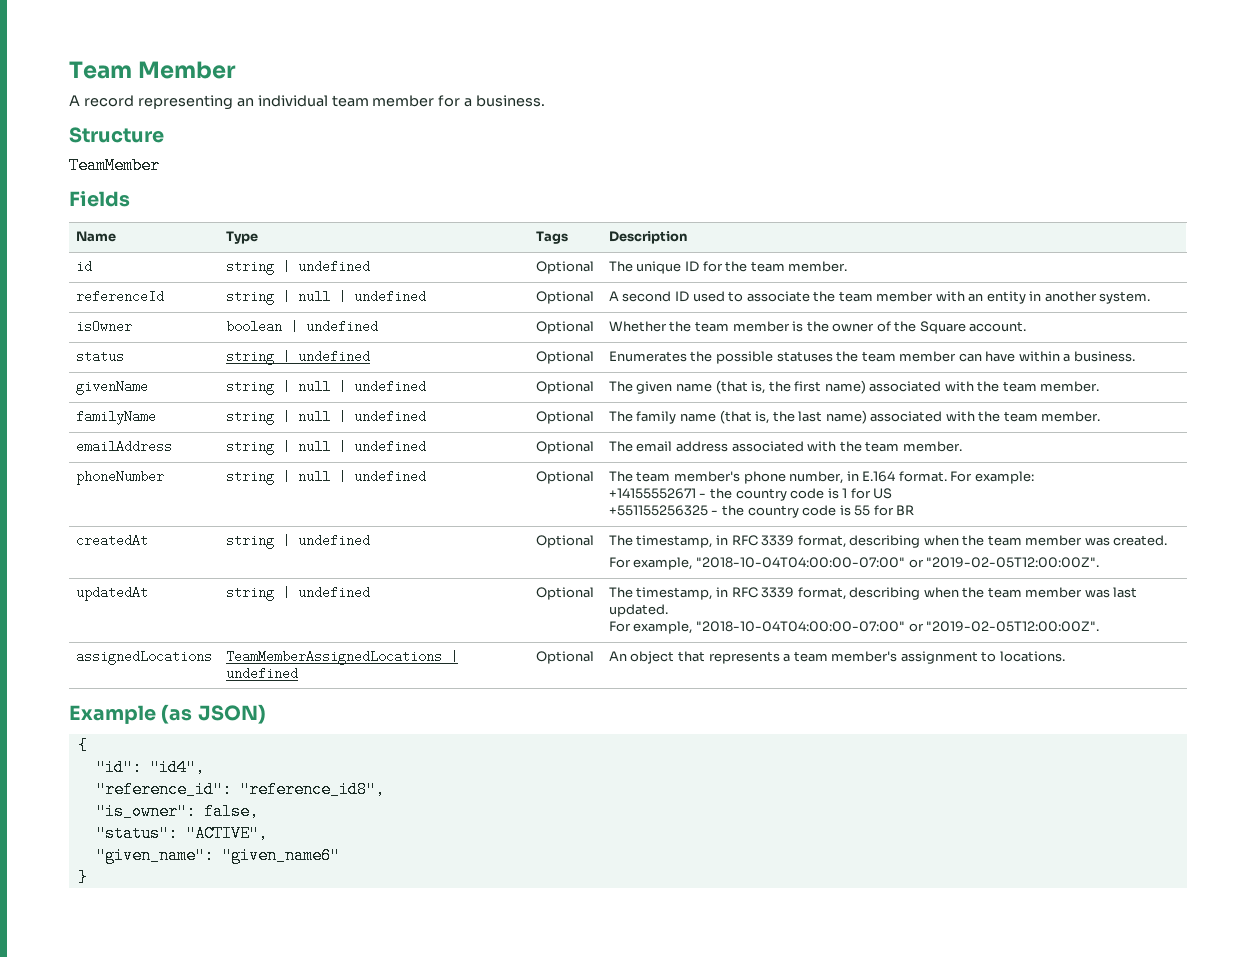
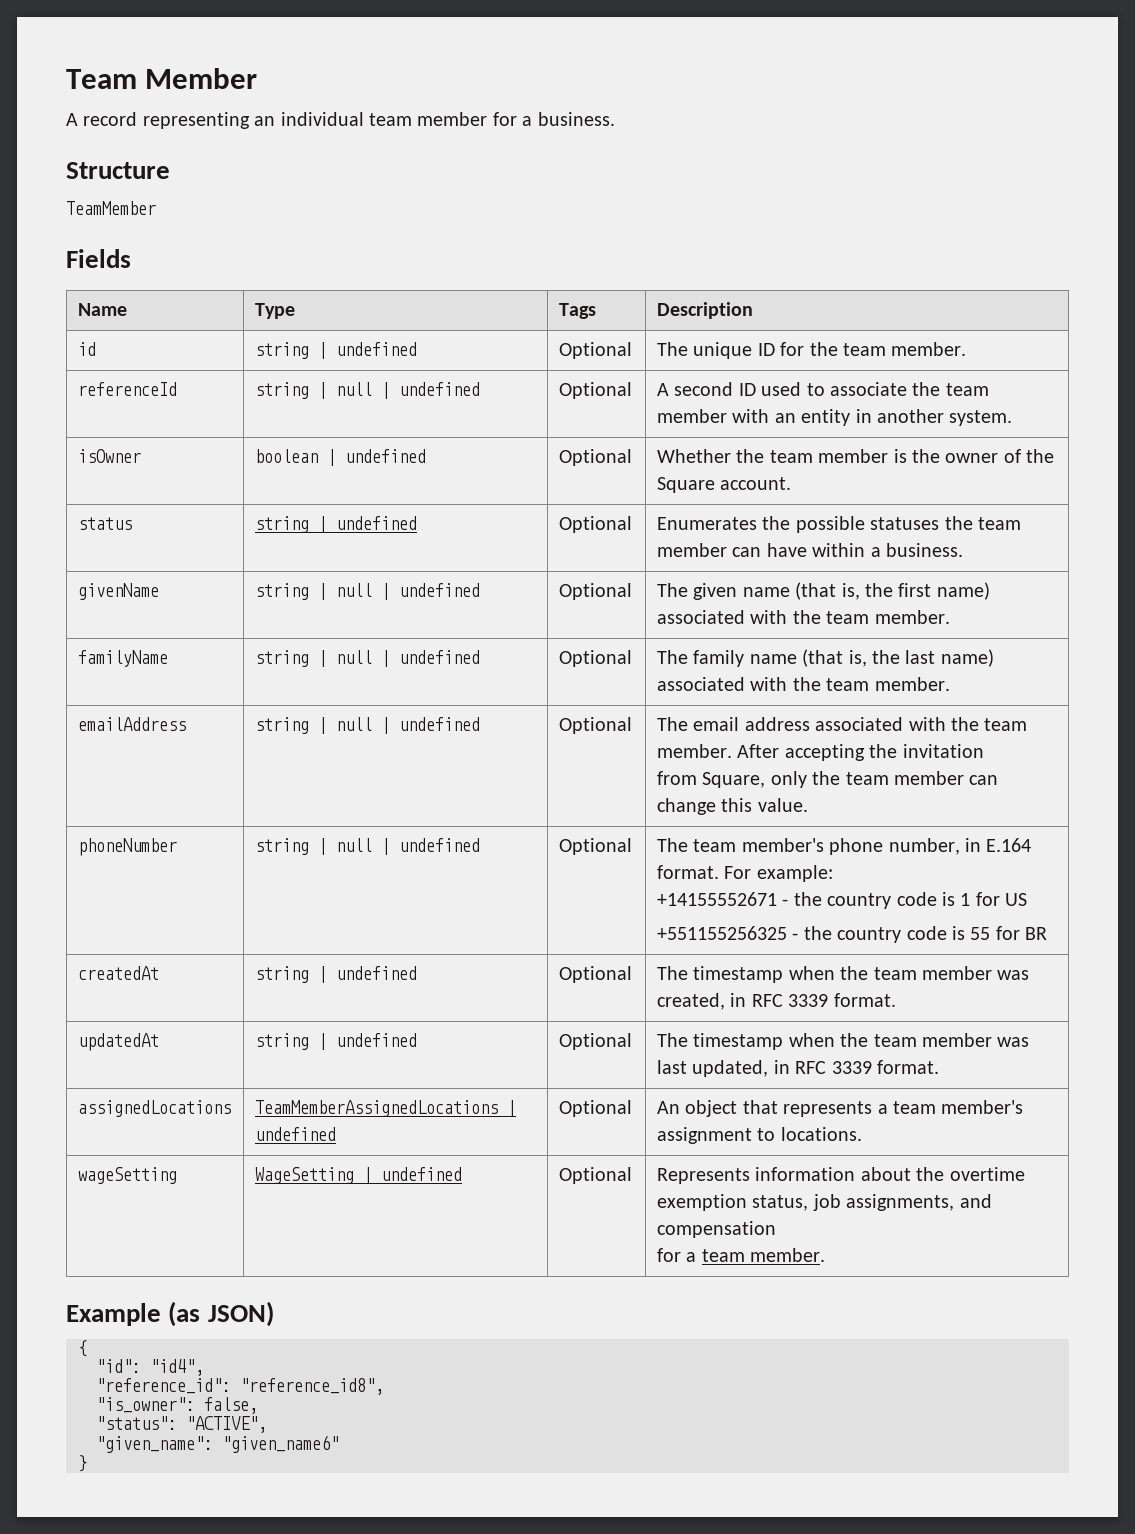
- emailAddress | string | null | undefined | Optional | The email address associated with the team member.
+ emailAddress | string | null | undefined | Optional | The email address associated with the team member. After accepting the invitation
+ from Square, only the team member can change this value.
- createdAt | string | undefined | Optional | The timestamp, in RFC 3339 format, describing when the team member was created.
- For example, "2018-10-04T04:00:00-07:00" or "2019-02-05T12:00:00Z".
+ createdAt | string | undefined | Optional | The timestamp when the team member was created, in RFC 3339 format.
- updatedAt | string | undefined | Optional | The timestamp, in RFC 3339 format, describing when the team member was last updated.
- For example, "2018-10-04T04:00:00-07:00" or "2019-02-05T12:00:00Z".
+ updatedAt | string | undefined | Optional | The timestamp when the team member was last updated, in RFC 3339 format.
+ wageSetting | WageSetting | undefined | Optional | Represents information about the overtime exemption status, job assignments, and compensation
+ for a team member.

